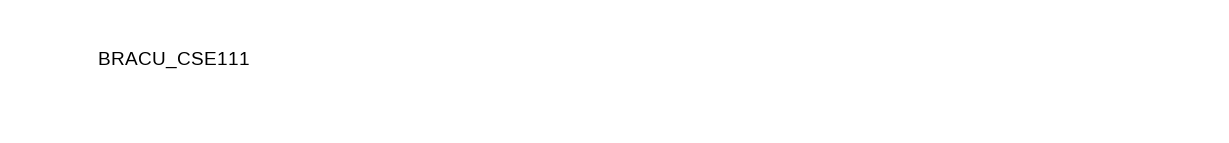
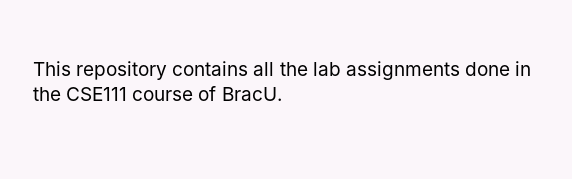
- BRACU_CSE111
+ This repository contains all the lab assignments done in the CSE111 course of BracU.

